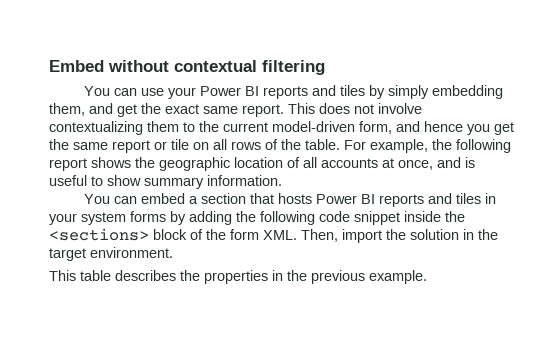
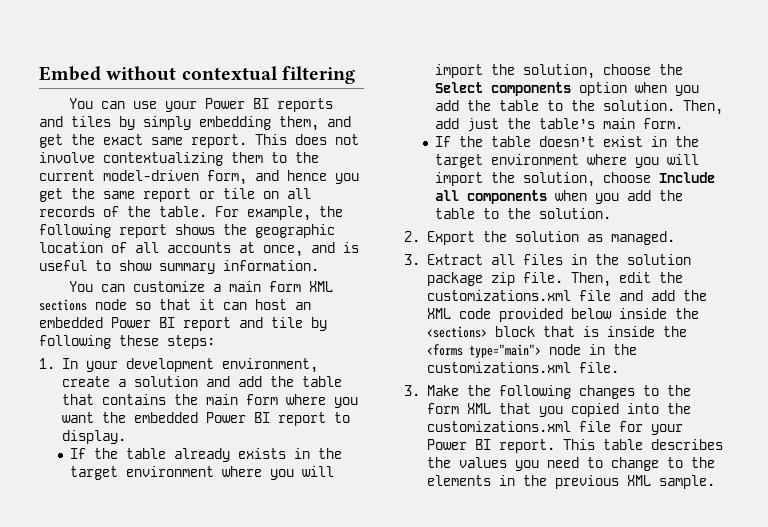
- This does not involve contextualizing them to the current model-driven form, and hence you get the same report or tile on all rows of the table.
+ This does not involve contextualizing them to the current model-driven form, and hence you get the same report or tile on all records of the table.
- You can embed a section that hosts Power BI reports and tiles in your system forms by adding the following code snippet inside the <sections> block of the form XML. Then, import the solution in the target environment.
- This table describes the properties in the previous example.
+ You can customize a main form XML sections node so that it can host an embedded Power BI report and tile by following these steps:
+ 1. In your development environment, create a solution and add the table that contains the main form where you want the embedded Power BI report to display.
+ If the table already exists in the target environment where you will import the solution, choose the Select components option when you add the table to the solution. Then, add just the table’s main form.
+ If the table doesn’t exist in the target environment where you will import the solution, choose Include all components when you add the table to the solution.
+ 2. Export the solution as managed.
+ 3. Extract all files in the solution package zip file. Then, edit the customizations.xml file and add the XML code provided below inside the <sections> block that is inside the <forms type="main"> node in the customizations.xml file.
+ 3. Make the following changes to the form XML that you copied into the customizations.xml file for your Power BI report. This table describes the values you need to change to the elements in the previous XML sample.

